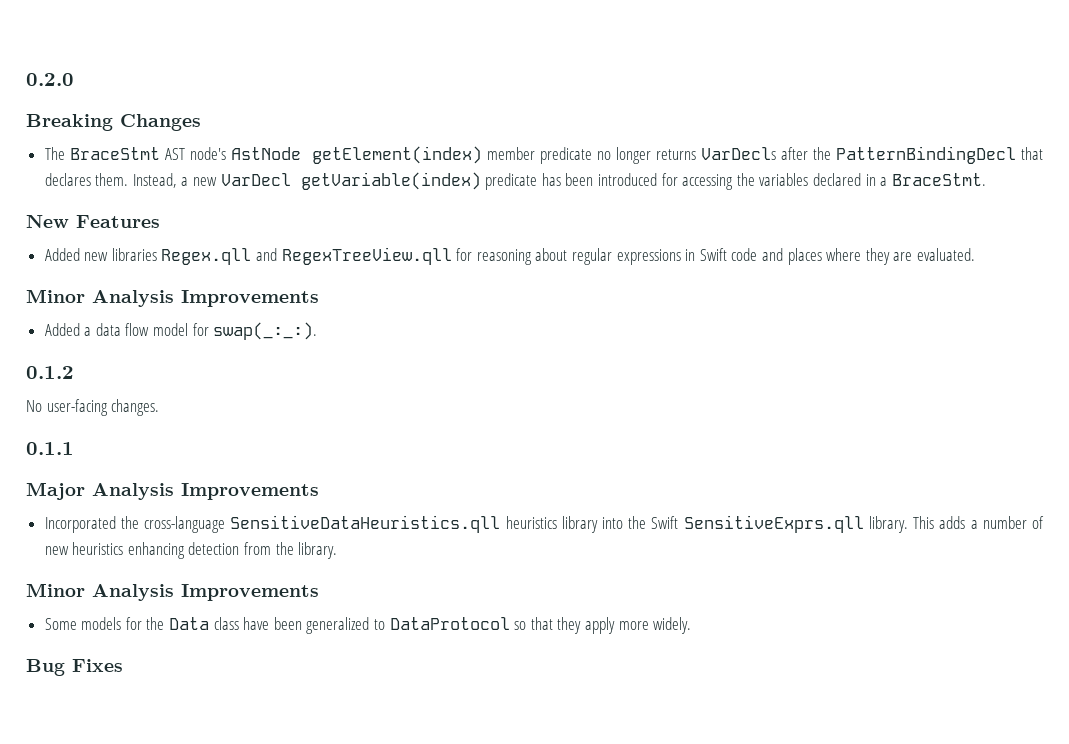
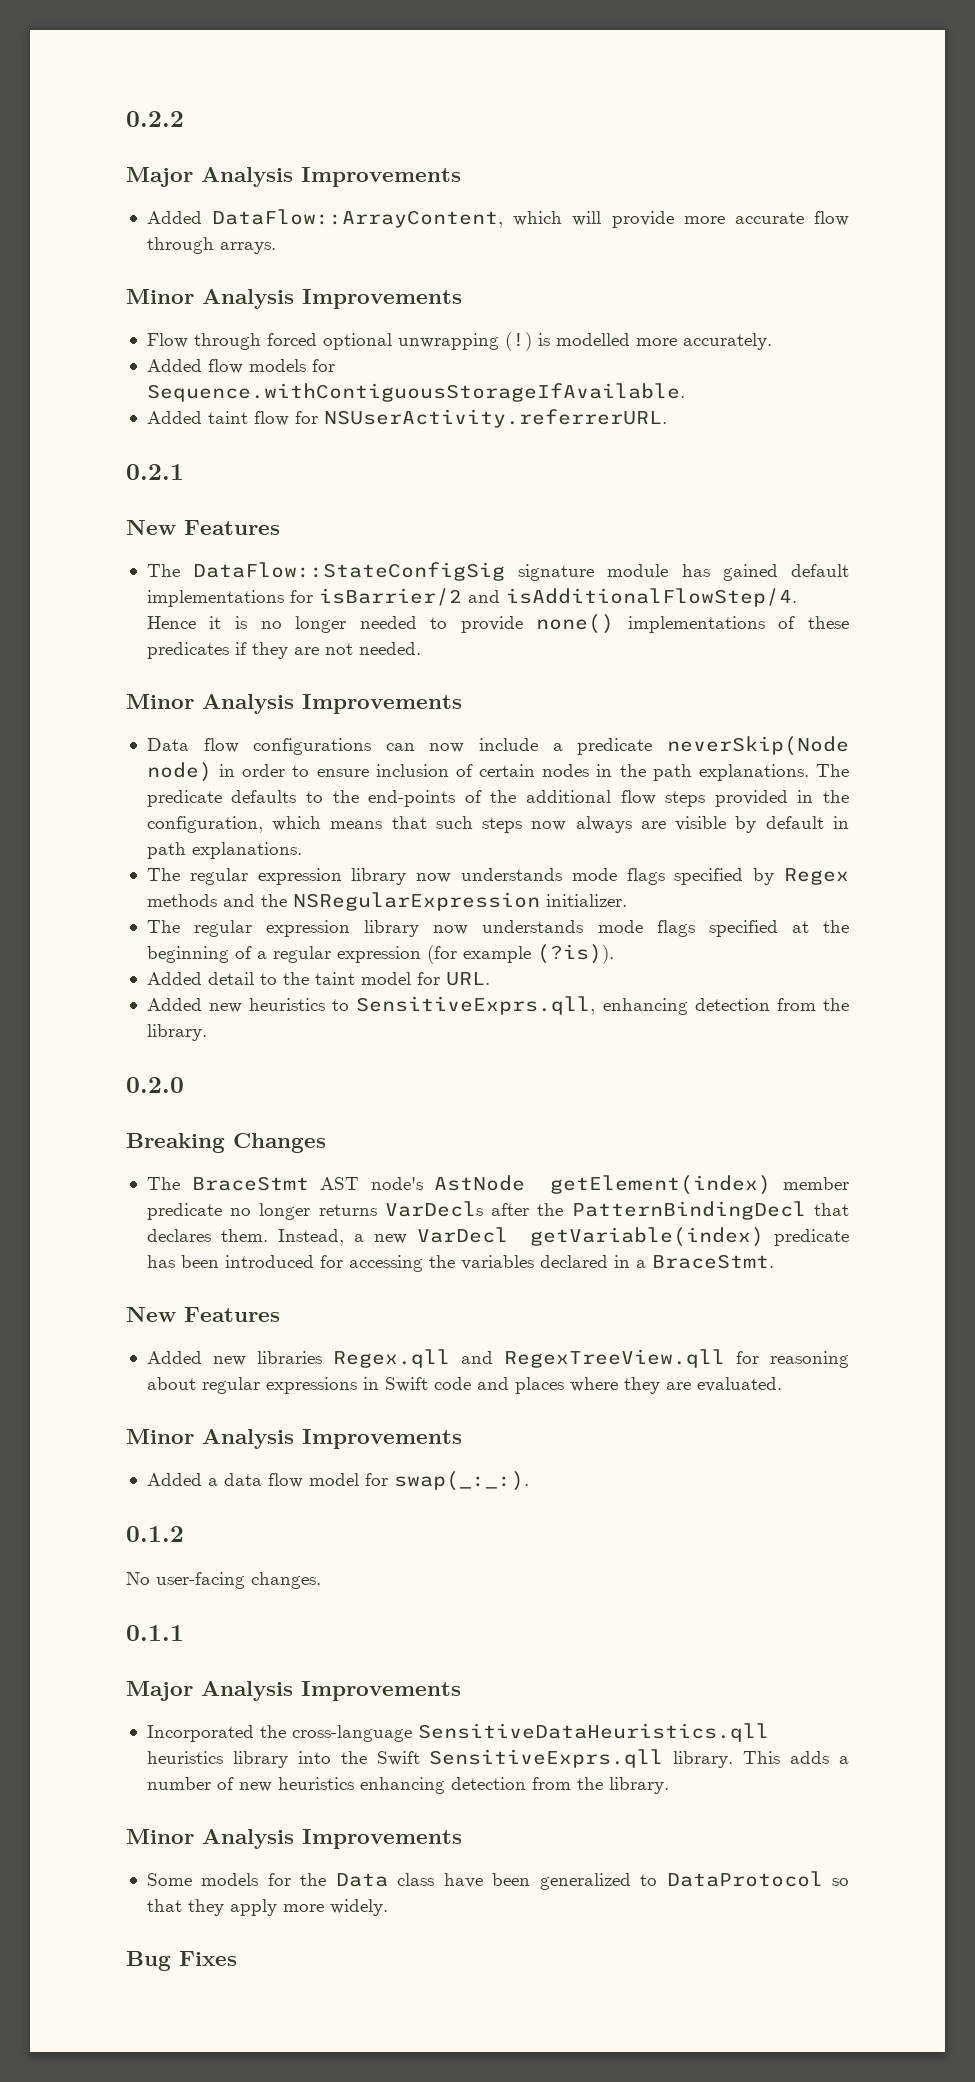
+ 0.2.2
+ Major Analysis Improvements
+ Added DataFlow::ArrayContent, which will provide more accurate flow through arrays.
+ Minor Analysis Improvements
+ Flow through forced optional unwrapping (!) is modelled more accurately.
+ Added flow models for Sequence.withContiguousStorageIfAvailable.
+ Added taint flow for NSUserActivity.referrerURL.
+ 0.2.1
+ New Features
+ The DataFlow::StateConfigSig signature module has gained default implementations for isBarrier/2 and isAdditionalFlowStep/4. Hence it is no longer needed to provide none() implementations of these predicates if they are not needed.
+ Minor Analysis Improvements
+ Data flow configurations can now include a predicate neverSkip(Node node) in order to ensure inclusion of certain nodes in the path explanations. The predicate defaults to the end-points of the additional flow steps provided in the configuration, which means that such steps now always are visible by default in path explanations.
+ The regular expression library now understands mode flags specified by Regex methods and the NSRegularExpression initializer.
+ The regular expression library now understands mode flags specified at the beginning of a regular expression (for example (?is)).
+ Added detail to the taint model for URL.
+ Added new heuristics to SensitiveExprs.qll, enhancing detection from the library.

